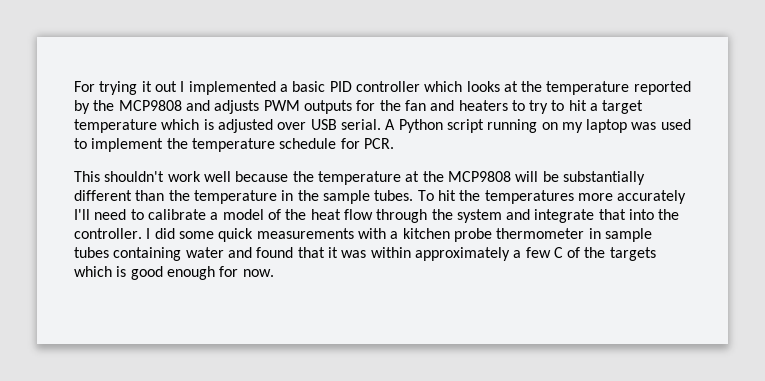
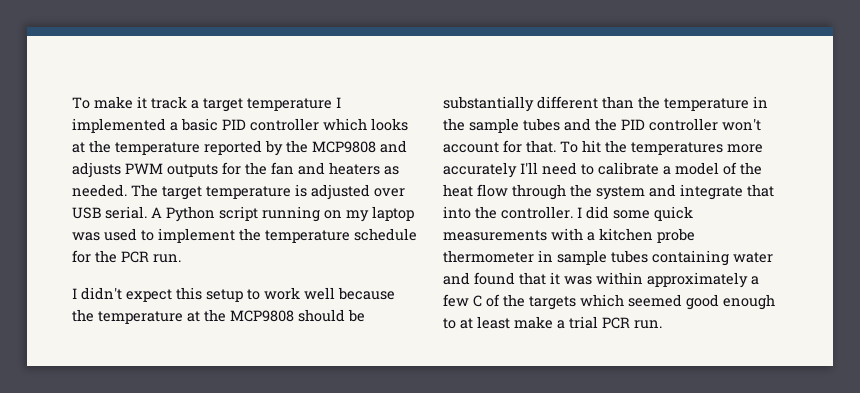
- For trying it out I implemented a basic PID controller which looks at the temperature reported by the MCP9808 and adjusts PWM outputs for the fan and heaters to try to hit a target temperature which is adjusted over USB serial.
+ To make it track a target temperature I implemented a basic PID controller which looks at the temperature reported by the MCP9808 and adjusts PWM outputs for the fan and heaters as needed. The target temperature is adjusted over USB serial.
- A Python script running on my laptop was used to implement the temperature schedule for PCR.
- This shouldn't work well because the temperature at the MCP9808 will be substantially different than the temperature in the sample tubes.
+ A Python script running on my laptop was used to implement the temperature schedule for the PCR run.
+ I didn't expect this setup to work well because the temperature at the MCP9808 should be substantially different than the temperature in the sample tubes and the PID controller won't account for that.
- I did some quick measurements with a kitchen probe thermometer in sample tubes containing water and found that it was within approximately a few C of the targets which is good enough for now.
+ I did some quick measurements with a kitchen probe thermometer in sample tubes containing water and found that it was within approximately a few C of the targets which seemed good enough to at least make a trial PCR run.

